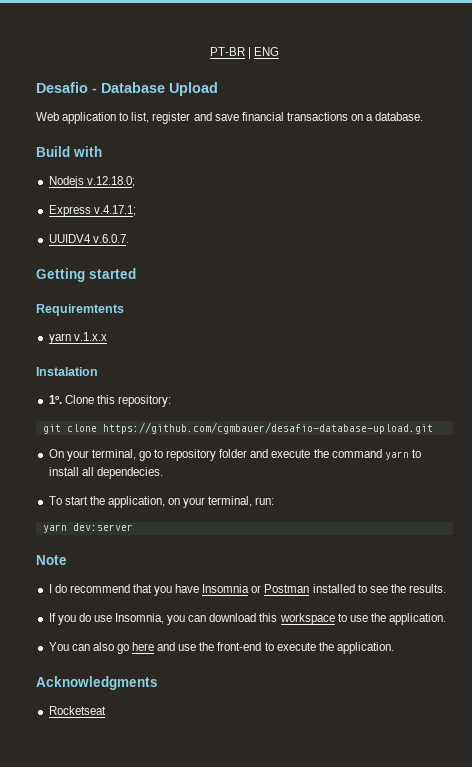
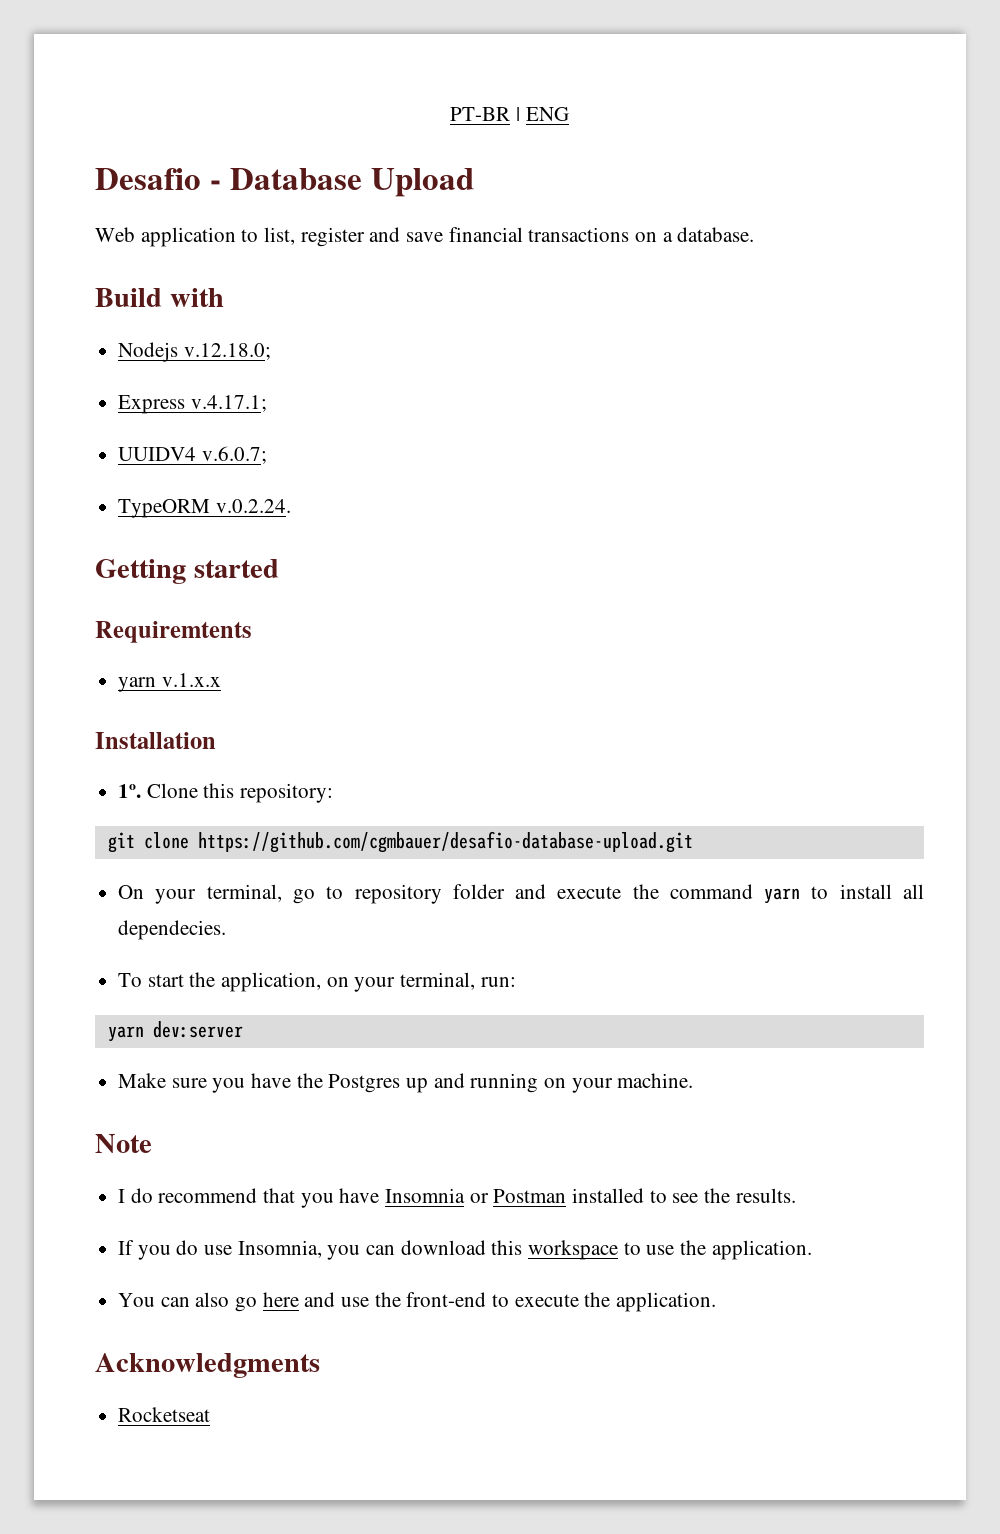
- UUIDV4 v.6.0.7.
+ UUIDV4 v.6.0.7;
+ TypeORM v.0.2.24.
- Instalation
+ Installation
+ Make sure you have the Postgres up and running on your machine.

